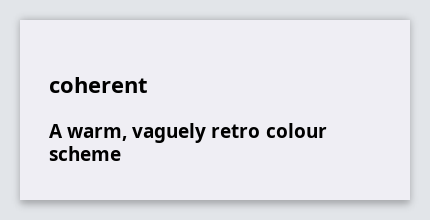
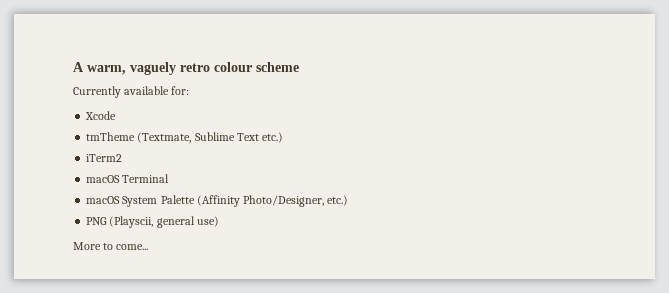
- coherent
+ Currently available for:
+ Xcode
+ tmTheme (Textmate, Sublime Text etc.)
+ iTerm2
+ macOS Terminal
+ macOS System Palette (Affinity Photo/Designer, etc.)
+ PNG (Playscii, general use)
+ More to come...

